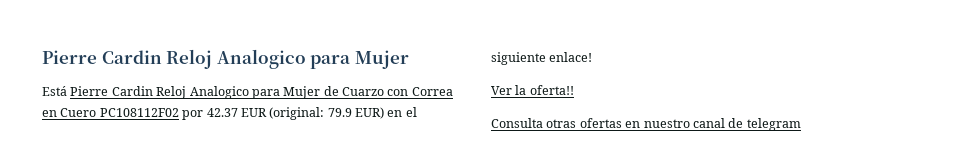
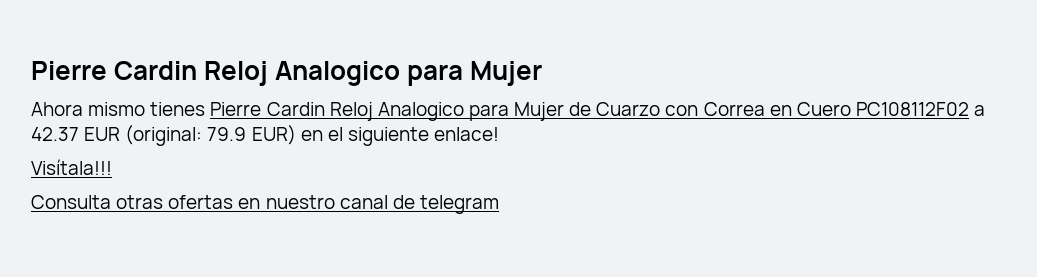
- Está Pierre Cardin Reloj Analogico para Mujer de Cuarzo con Correa en Cuero PC108112F02 por 42.37 EUR (original: 79.9 EUR) en el siguiente enlace!
+ Ahora mismo tienes Pierre Cardin Reloj Analogico para Mujer de Cuarzo con Correa en Cuero PC108112F02 a 42.37 EUR (original: 79.9 EUR) en el siguiente enlace!
- Ver la oferta!!
+ Visítala!!!

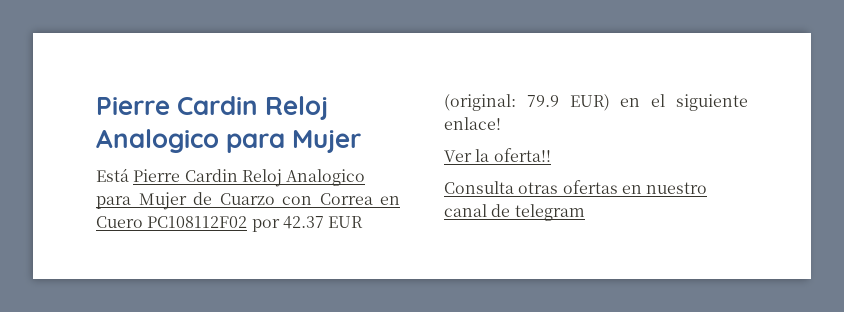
- Ahora mismo tienes Pierre Cardin Reloj Analogico para Mujer de Cuarzo con Correa en Cuero PC108112F02 a 42.37 EUR (original: 79.9 EUR) en el siguiente enlace!
+ Está Pierre Cardin Reloj Analogico para Mujer de Cuarzo con Correa en Cuero PC108112F02 por 42.37 EUR (original: 79.9 EUR) en el siguiente enlace!
- Visítala!!!
+ Ver la oferta!!

